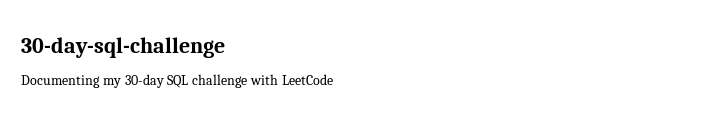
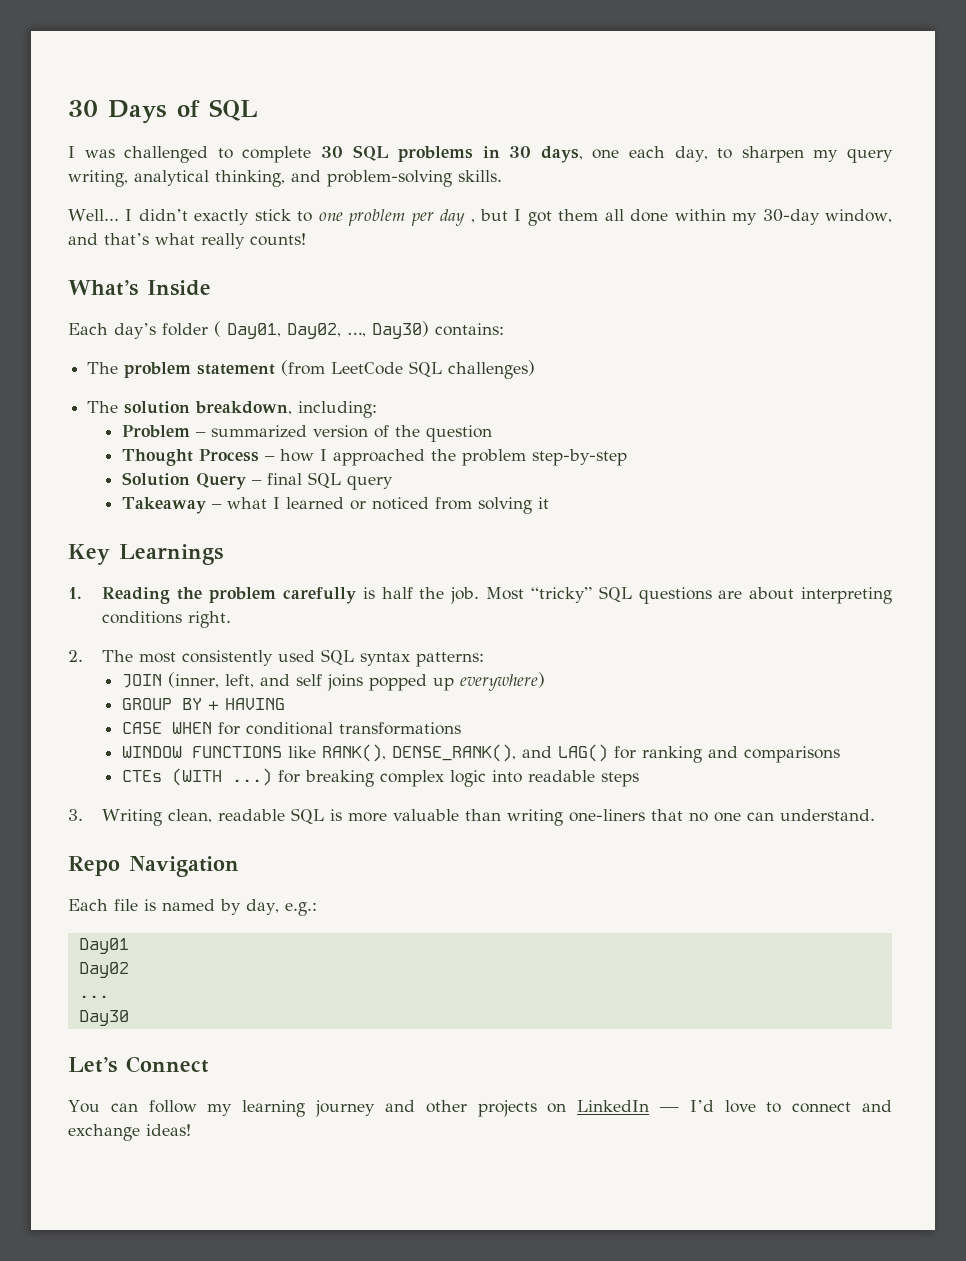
- 30-day-sql-challenge
- Documenting my 30-day SQL challenge with LeetCode
+ 30 Days of SQL
+ I was challenged to complete 30 SQL problems in 30 days, one each day, to sharpen my query writing, analytical thinking, and problem-solving skills.
+ Well... I didn’t exactly stick to one problem per day , but I got them all done within my 30-day window, and that’s what really counts!
+ What’s Inside
+ Each day’s folder ( Day01, Day02, …, Day30) contains:
+ The problem statement (from LeetCode SQL challenges)
+ The solution breakdown, including:
+ Problem – summarized version of the question
+ Thought Process – how I approached the problem step-by-step
+ Solution Query – final SQL query
+ Takeaway – what I learned or noticed from solving it
+ Key Learnings
+ 1. Reading the problem carefully is half the job. Most “tricky” SQL questions are about interpreting conditions right.
+ 2. The most consistently used SQL syntax patterns:
+ JOIN (inner, left, and self joins popped up everywhere)
+ GROUP BY + HAVING
+ CASE WHEN for conditional transformations
+ WINDOW FUNCTIONS like RANK(), DENSE_RANK(), and LAG() for ranking and comparisons
+ CTEs (WITH ...) for breaking complex logic into readable steps
+ 3. Writing clean, readable SQL is more valuable than writing one-liners that no one can understand.
+ Repo Navigation
+ Each file is named by day, e.g.:
+ Day01
+ Day02
+ ...
+ Day30
+ Let’s Connect
+ You can follow my learning journey and other projects on LinkedIn — I’d love to connect and exchange ideas!

